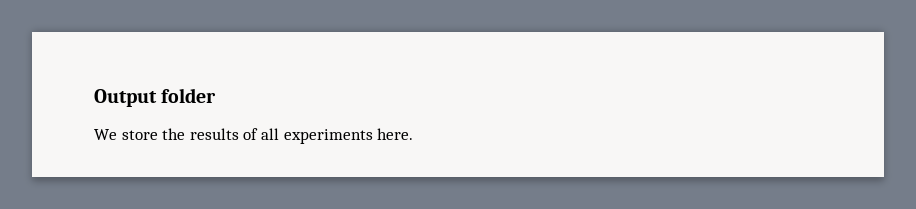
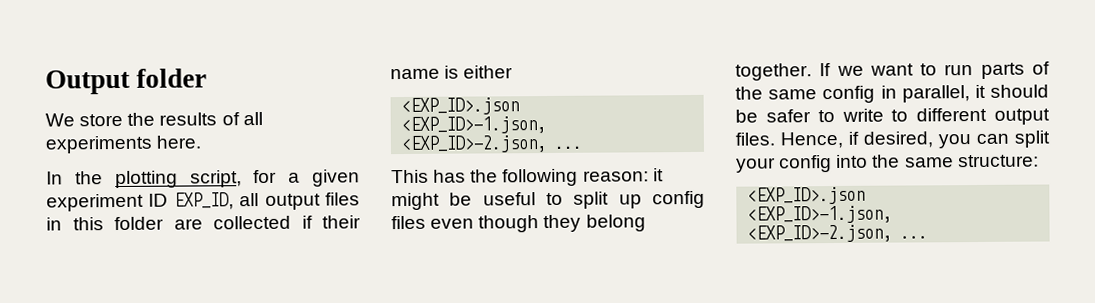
+ In the plotting script, for a given experiment ID EXP_ID, all output files in this folder are collected if their name is either
+ <EXP_ID>.json
+ <EXP_ID>-1.json, <EXP_ID>-2.json, ...
+ This has the following reason: it might be useful to split up config files even though they belong together. If we want to run parts of the same config in parallel, it should be safer to write to different output files. Hence, if desired, you can split your config into the same structure:
+ <EXP_ID>.json
+ <EXP_ID>-1.json, <EXP_ID>-2.json, ...

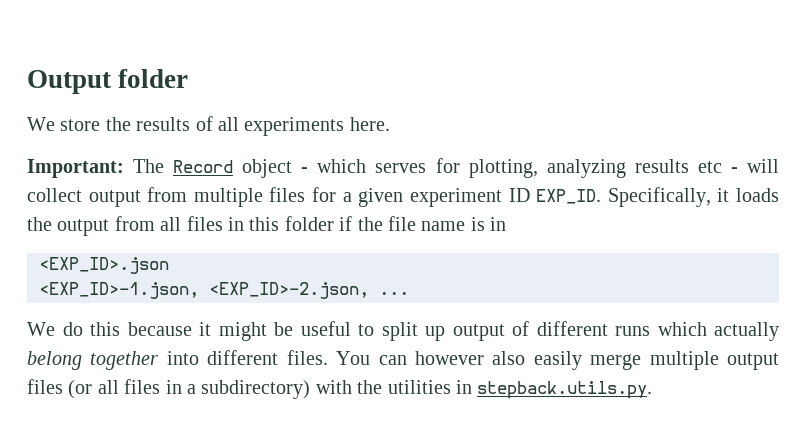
- In the plotting script, for a given experiment ID EXP_ID, all output files in this folder are collected if their name is either
+ Important: The Record object - which serves for plotting, analyzing results etc - will collect output from multiple files for a given experiment ID EXP_ID. Specifically, it loads the output from all files in this folder if the file name is in
- This has the following reason: it might be useful to split up config files even though they belong together. If we want to run parts of the same config in parallel, it should be safer to write to different output files. Hence, if desired, you can split your config into the same structure:
- <EXP_ID>.json
- <EXP_ID>-1.json, <EXP_ID>-2.json, ...
+ We do this because it might be useful to split up output of different runs which actually belong together into different files. You can however also easily merge multiple output files (or all files in a subdirectory) with the utilities in stepback.utils.py.

